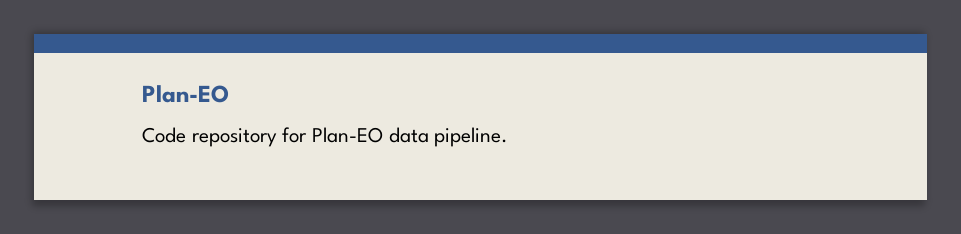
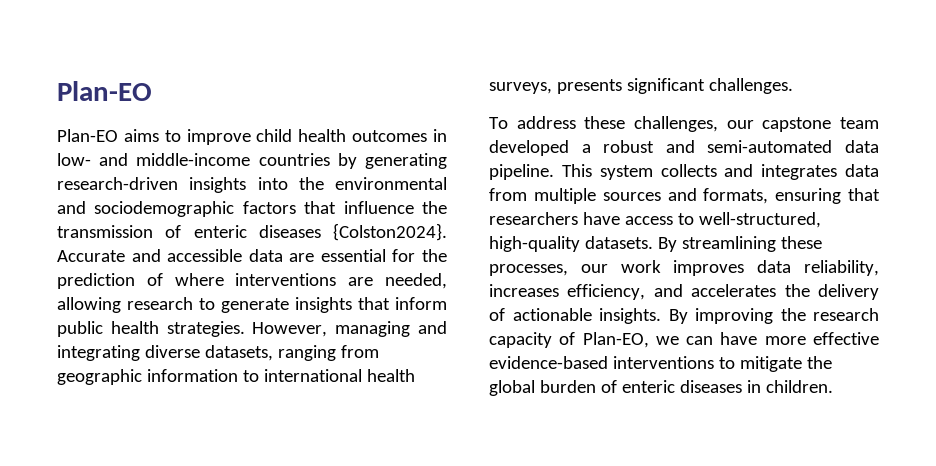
- Code repository for Plan-EO data pipeline.
+ Plan-EO aims to improve child health outcomes in low- and middle-income countries by generating research-driven insights into the environmental and sociodemographic factors that influence the transmission of enteric diseases {Colston2024}. Accurate and accessible data are essential for the prediction of where interventions are needed, allowing research to generate insights that inform public health strategies. However, managing and integrating diverse datasets, ranging from geographic information to international health surveys, presents significant challenges.
+ To address these challenges, our capstone team developed a robust and semi-automated data pipeline. This system collects and integrates data from multiple sources and formats, ensuring that researchers have access to well-structured, high-quality datasets. By streamlining these processes, our work improves data reliability, increases efficiency, and accelerates the delivery of actionable insights. By improving the research capacity of Plan-EO, we can have more effective evidence-based interventions to mitigate the global burden of enteric diseases in children.

